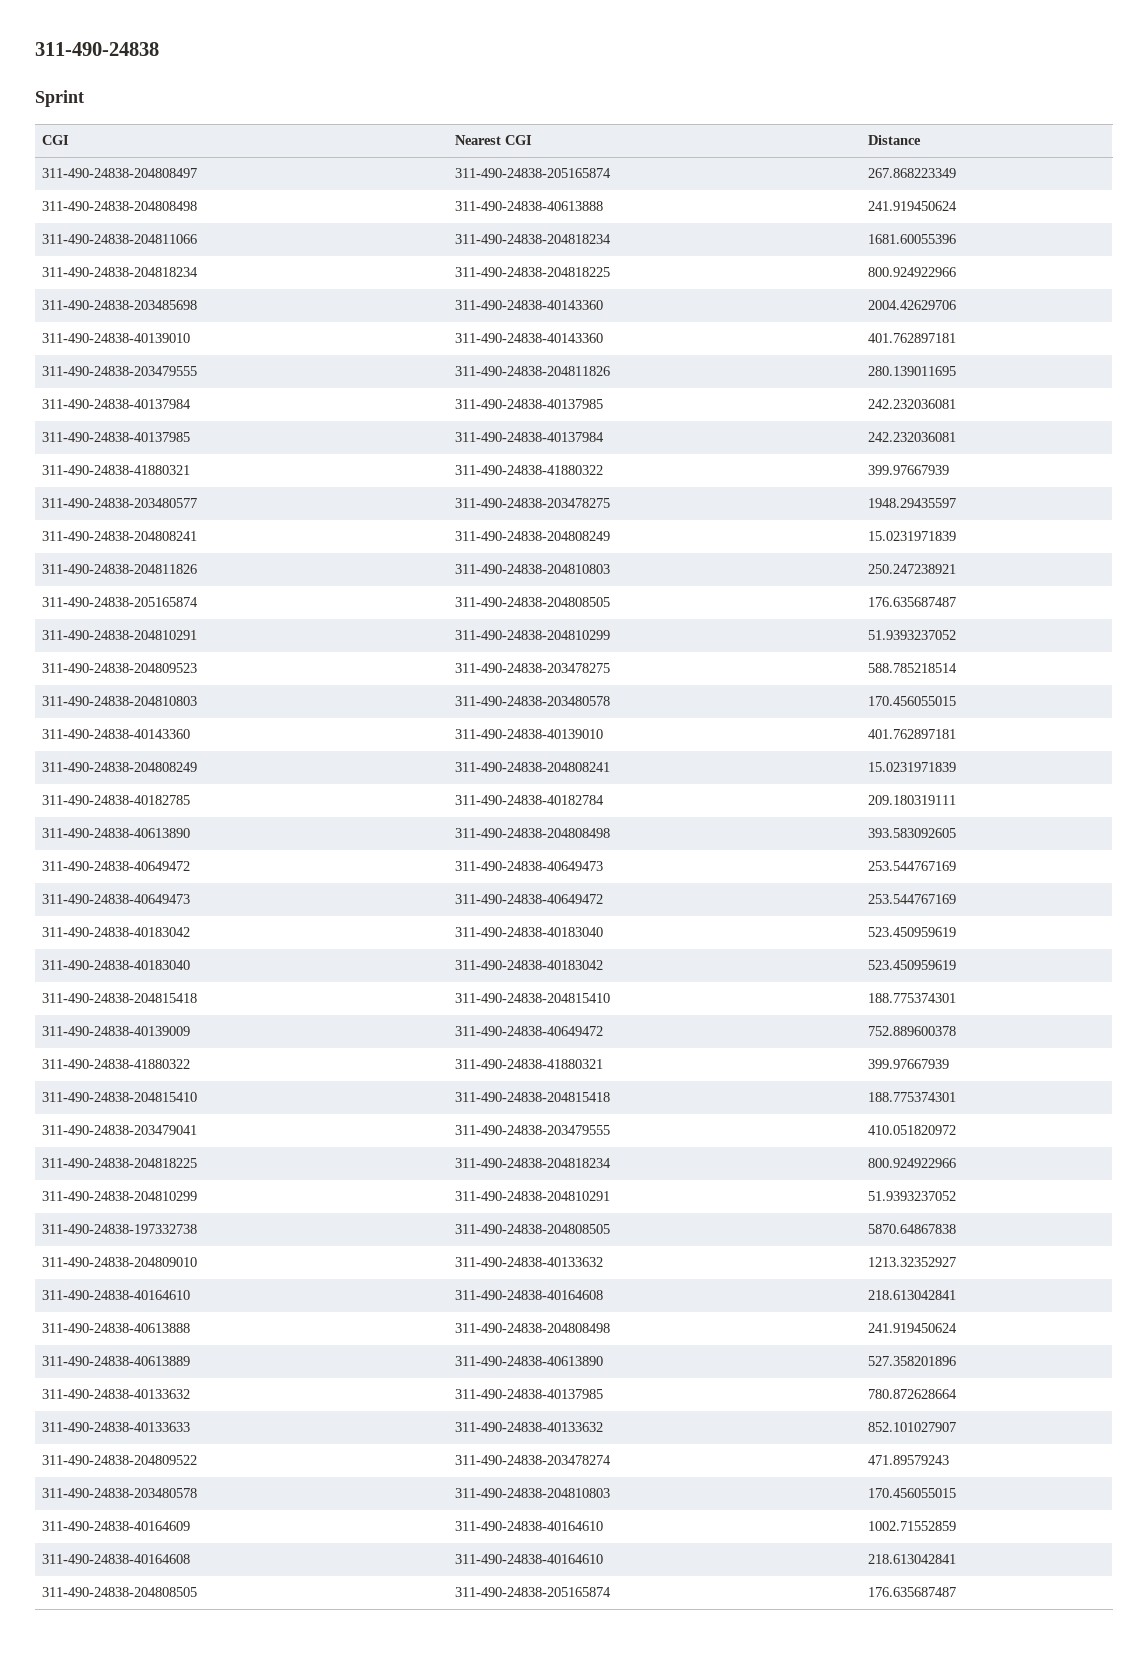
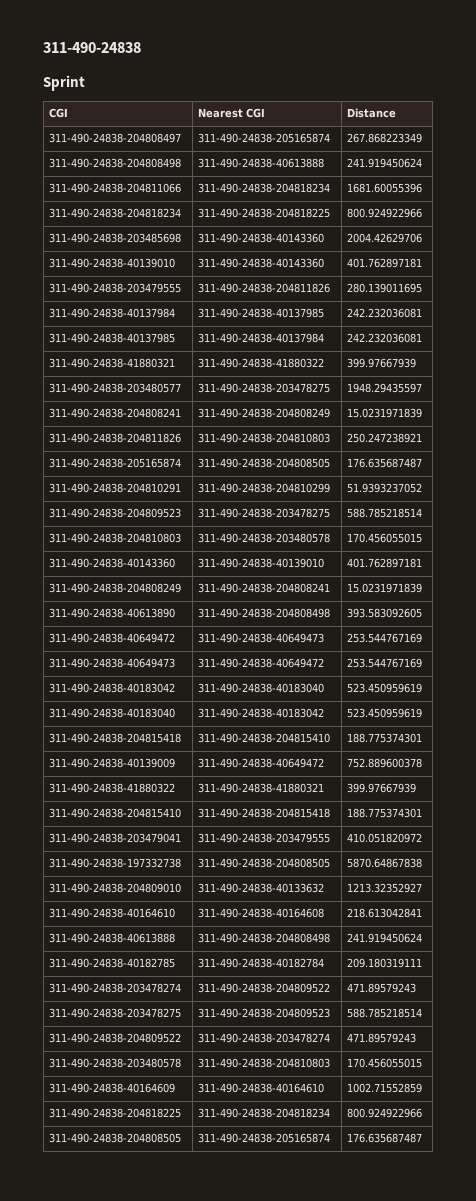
- 311-490-24838-40182785 | 311-490-24838-40182784 | 209.180319111
- 311-490-24838-204818225 | 311-490-24838-204818234 | 800.924922966
- 311-490-24838-204810299 | 311-490-24838-204810291 | 51.9393237052
- 311-490-24838-40613889 | 311-490-24838-40613890 | 527.358201896
- 311-490-24838-40133632 | 311-490-24838-40137985 | 780.872628664
- 311-490-24838-40133633 | 311-490-24838-40133632 | 852.101027907
+ 311-490-24838-40182785 | 311-490-24838-40182784 | 209.180319111
+ 311-490-24838-203478274 | 311-490-24838-204809522 | 471.89579243
+ 311-490-24838-203478275 | 311-490-24838-204809523 | 588.785218514
- 311-490-24838-40164608 | 311-490-24838-40164610 | 218.613042841
+ 311-490-24838-204818225 | 311-490-24838-204818234 | 800.924922966

